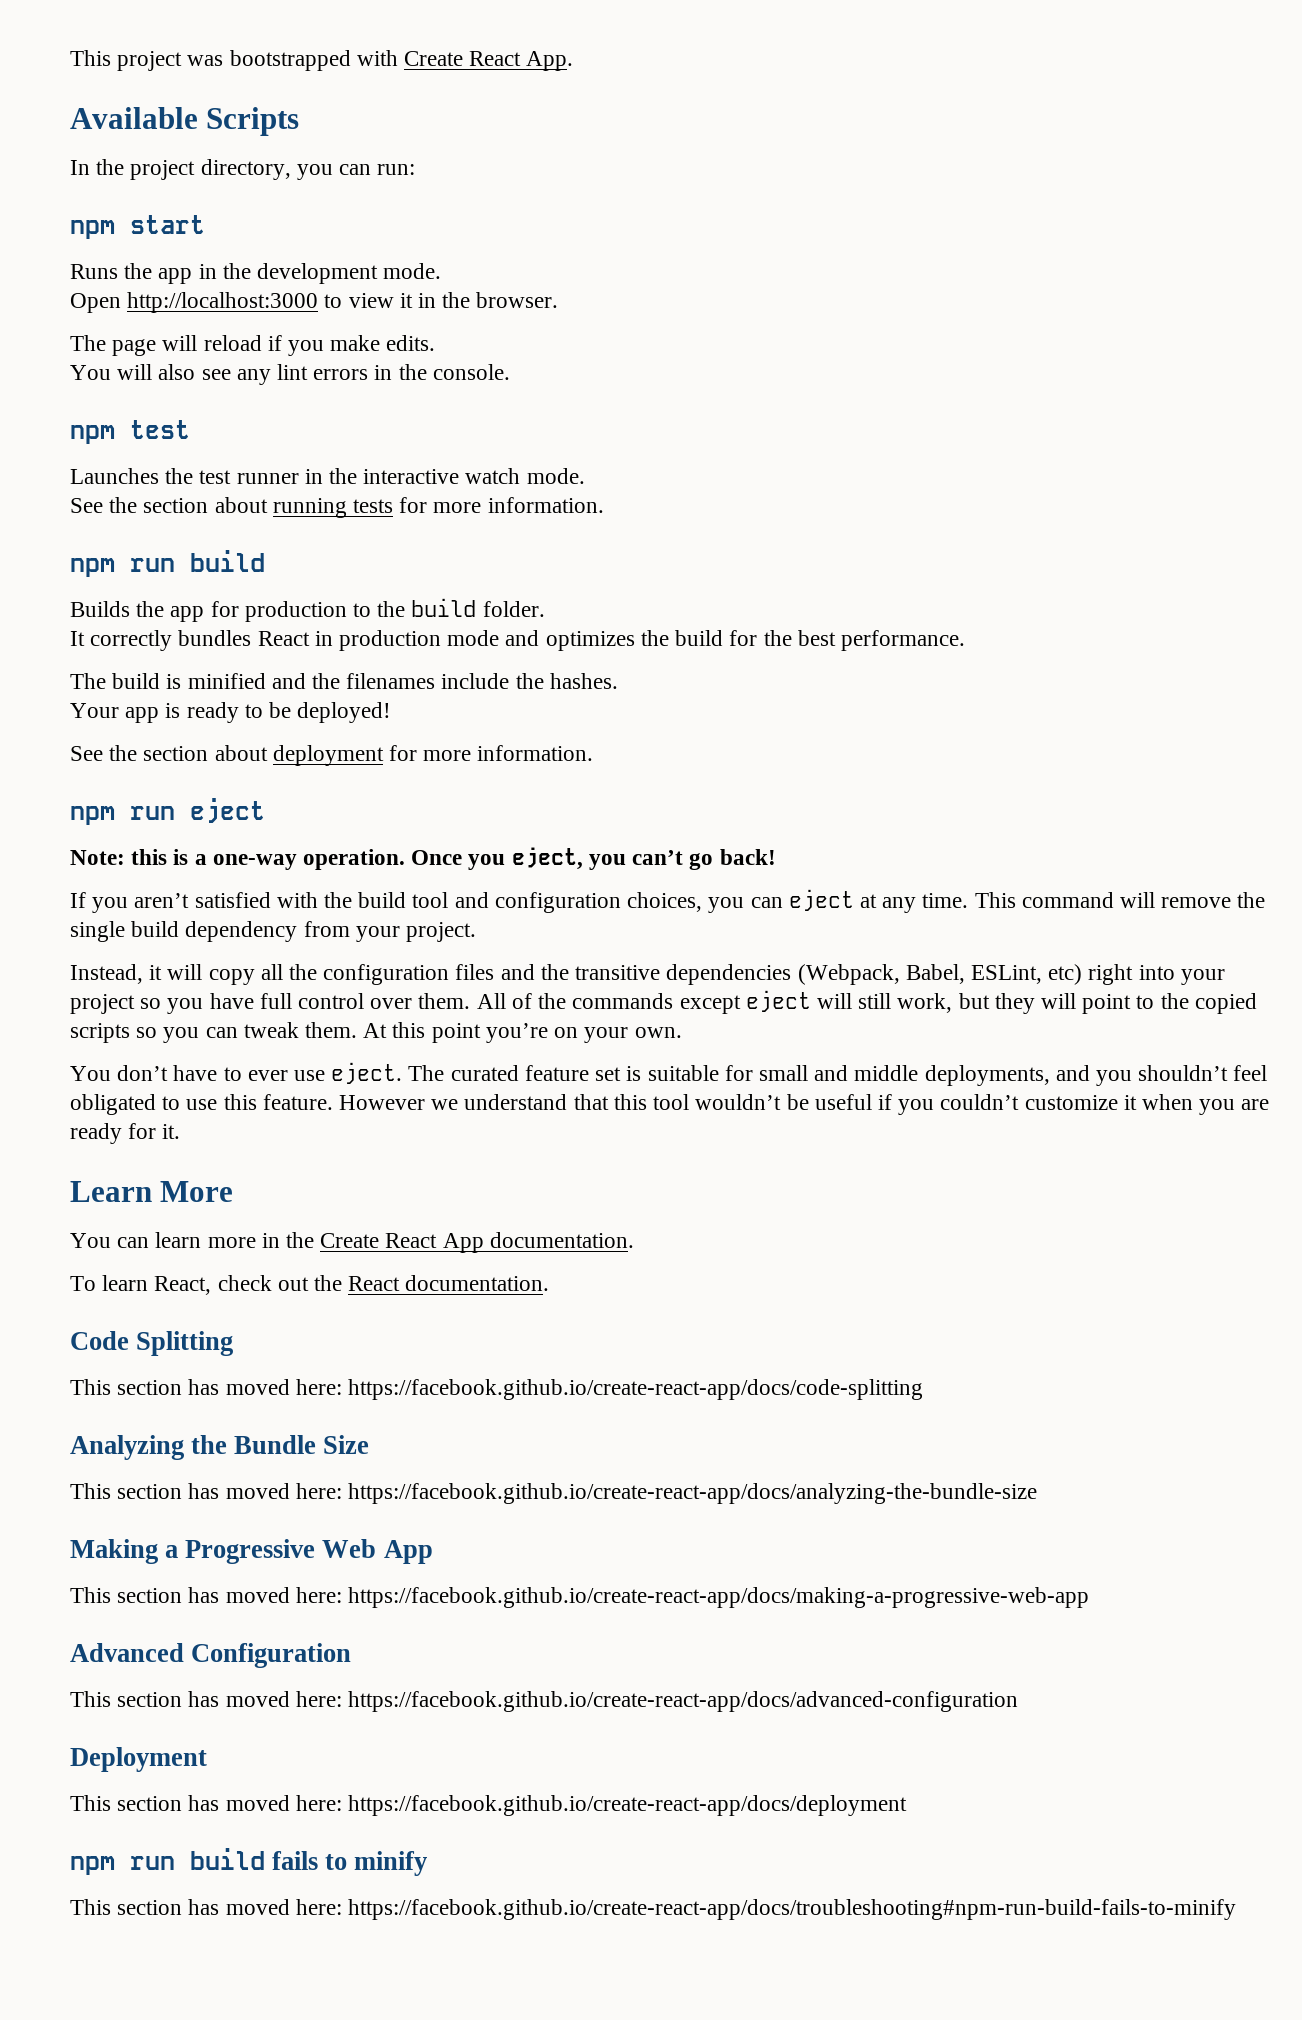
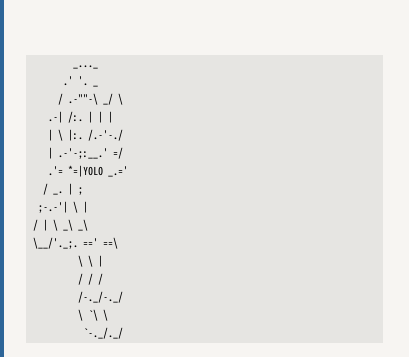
- This project was bootstrapped with Create React App.
- Available Scripts
- In the project directory, you can run:
- npm start
- Runs the app in the development mode.
- Open http://localhost:3000 to view it in the browser.
- The page will reload if you make edits.
- You will also see any lint errors in the console.
- npm test
- Launches the test runner in the interactive watch mode.
- See the section about running tests for more information.
- npm run build
- Builds the app for production to the build folder.
- It correctly bundles React in production mode and optimizes the build for the best performance.
- The build is minified and the filenames include the hashes.
- Your app is ready to be deployed!
- See the section about deployment for more information.
- npm run eject
- Note: this is a one-way operation. Once you eject, you can’t go back!
- If you aren’t satisfied with the build tool and configuration choices, you can eject at any time. This command will remove the single build dependency from your project.
- Instead, it will copy all the configuration files and the transitive dependencies (Webpack, Babel, ESLint, etc) right into your project so you have full control over them. All of the commands except eject will still work, but they will point to the copied scripts so you can tweak them. At this point you’re on your own.
- You don’t have to ever use eject. The curated feature set is suitable for small and middle deployments, and you shouldn’t feel obligated to use this feature. However we understand that this tool wouldn’t be useful if you couldn’t customize it when you are ready for it.
- Learn More
- You can learn more in the Create React App documentation.
- To learn React, check out the React documentation.
- Code Splitting
- This section has moved here: https://facebook.github.io/create-react-app/docs/code-splitting
- Analyzing the Bundle Size
- This section has moved here: https://facebook.github.io/create-react-app/docs/analyzing-the-bundle-size
- Making a Progressive Web App
- This section has moved here: https://facebook.github.io/create-react-app/docs/making-a-progressive-web-app
- Advanced Configuration
- This section has moved here: https://facebook.github.io/create-react-app/docs/advanced-configuration
- Deployment
- This section has moved here: https://facebook.github.io/create-react-app/docs/deployment
- npm run build fails to minify
- This section has moved here: https://facebook.github.io/create-react-app/docs/troubleshooting#npm-run-build-fails-to-minify
+ _..._
+ .' '. _
+ / .-""-\ _/ \
+ .-| /:. | | |
+ | \ |:. /.-'-./
+ | .-'-;:__.' =/
+ .'= *=|YOLO _.='
+ / _. | ;
+ ;-.-'| \ |
+ / | \ _\ _\
+ \__/'._;. ==' ==\
+ \ \ |
+ / / /
+ /-._/-._/
+ \ `\ \
+ `-._/._/

